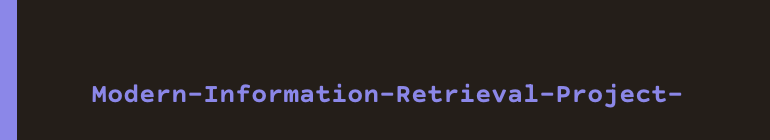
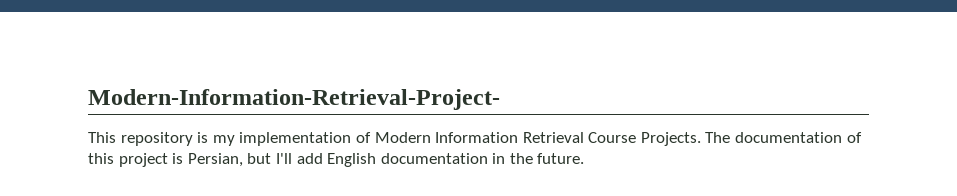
+ This repository is my implementation of Modern Information Retrieval Course Projects. The documentation of this project is Persian, but I'll add English documentation in the future.

